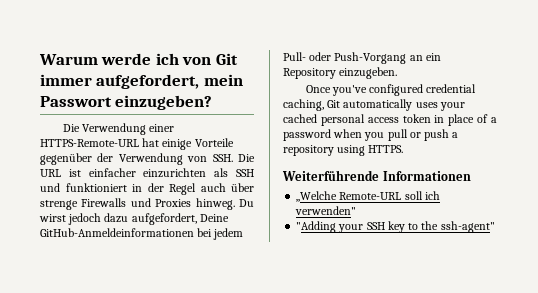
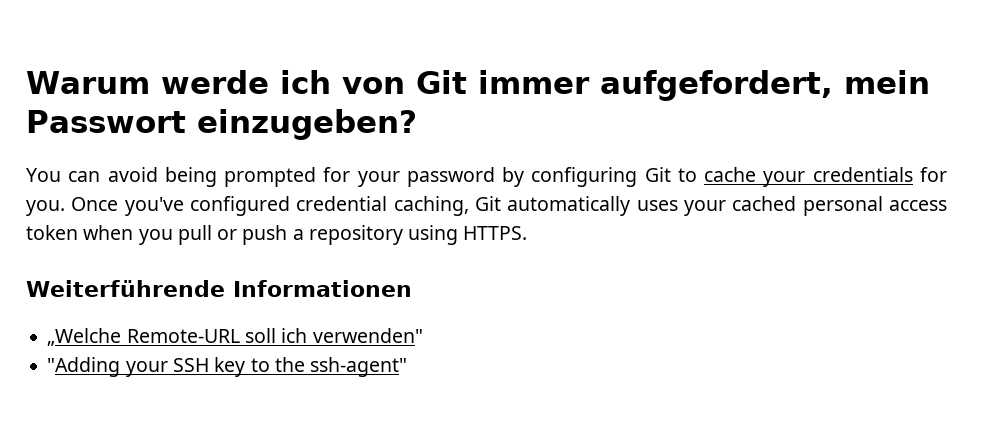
- Die Verwendung einer HTTPS-Remote-URL hat einige Vorteile gegenüber der Verwendung von SSH. Die URL ist einfacher einzurichten als SSH und funktioniert in der Regel auch über strenge Firewalls und Proxies hinweg. Du wirst jedoch dazu aufgefordert, Deine GitHub-Anmeldeinformationen bei jedem Pull- oder Push-Vorgang an ein Repository einzugeben.
- Once you've configured credential caching, Git automatically uses your cached personal access token in place of a password when you pull or push a repository using HTTPS.
+ You can avoid being prompted for your password by configuring Git to cache your credentials for you. Once you've configured credential caching, Git automatically uses your cached personal access token when you pull or push a repository using HTTPS.

